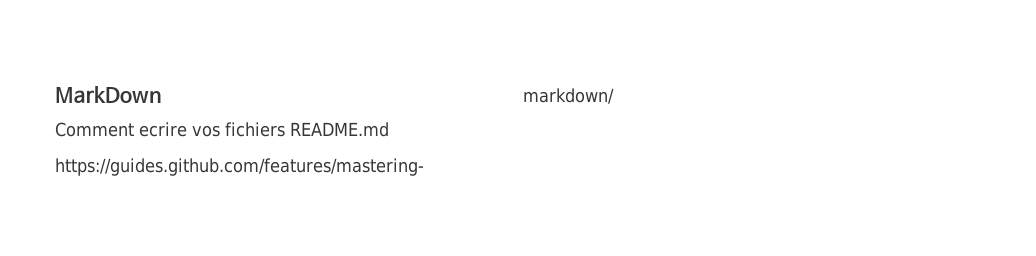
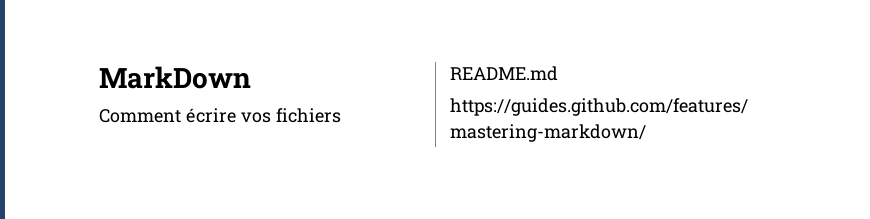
- Comment ecrire vos fichiers README.md
+ Comment écrire vos fichiers README.md

